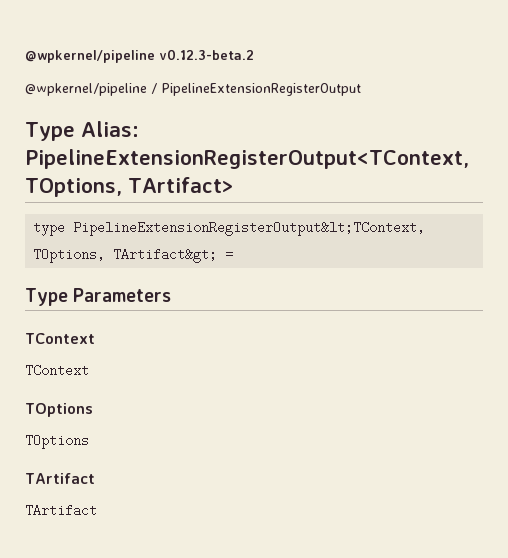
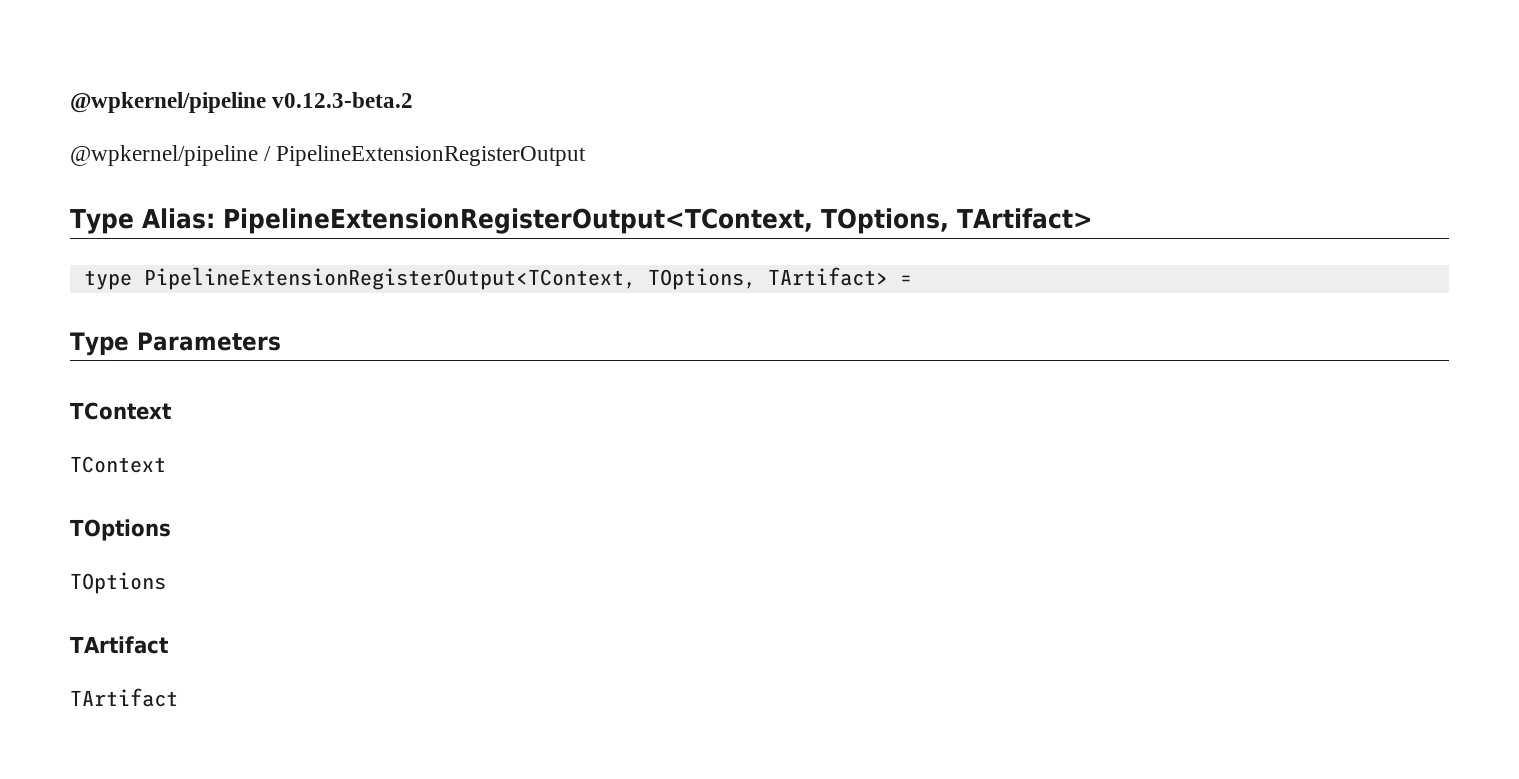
- type PipelineExtensionRegisterOutput&lt;TContext, TOptions, TArtifact&gt; =
+ type PipelineExtensionRegisterOutput<TContext, TOptions, TArtifact> =

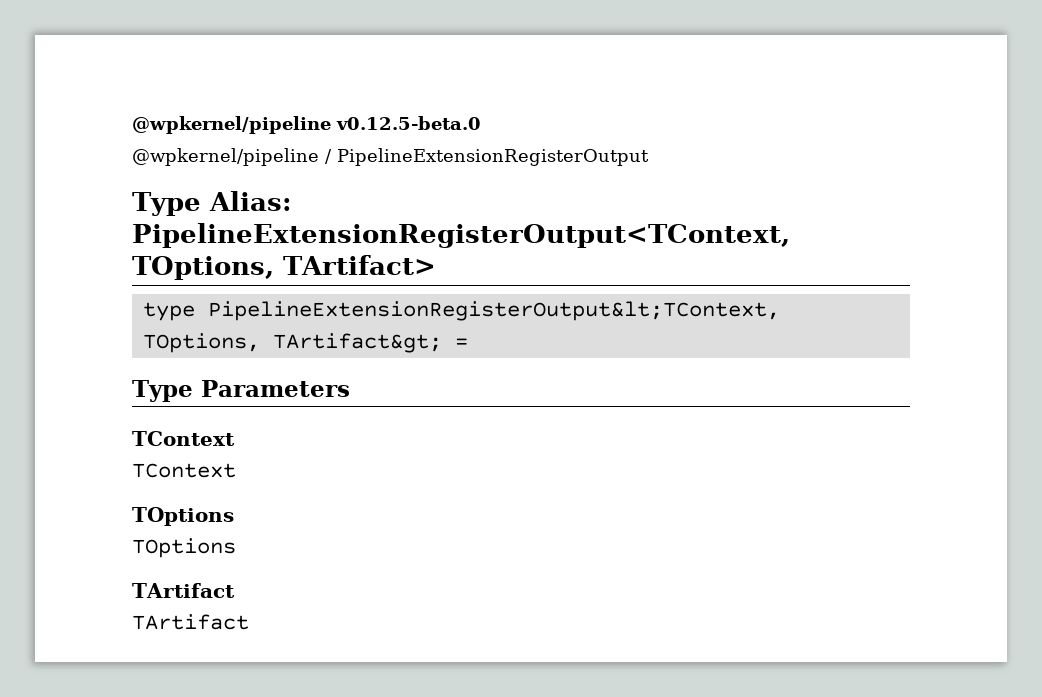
- @wpkernel/pipeline v0.12.3-beta.2
+ @wpkernel/pipeline v0.12.5-beta.0
- type PipelineExtensionRegisterOutput<TContext, TOptions, TArtifact> =
+ type PipelineExtensionRegisterOutput&lt;TContext, TOptions, TArtifact&gt; =

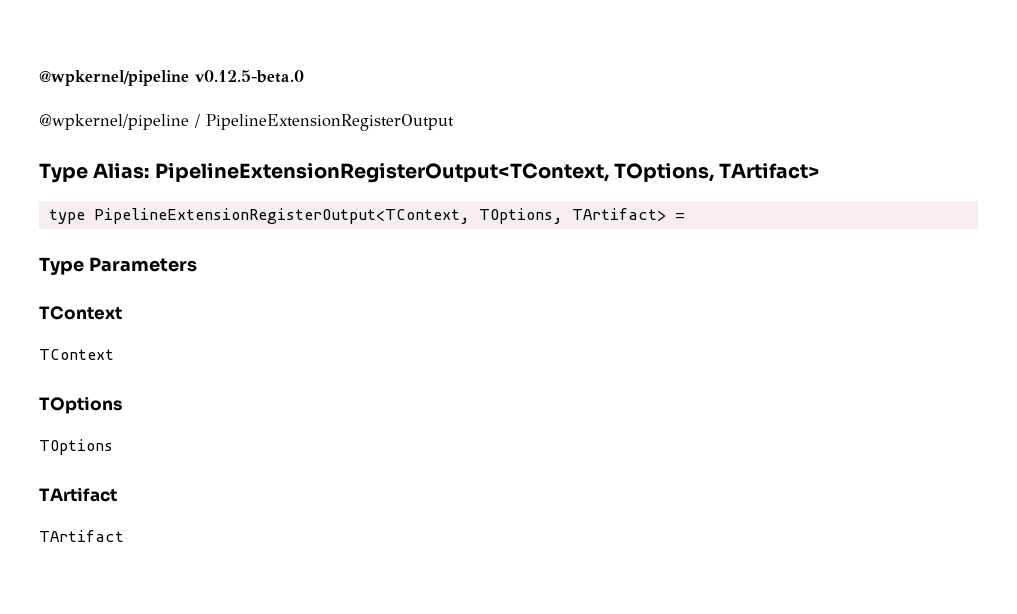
- type PipelineExtensionRegisterOutput&lt;TContext, TOptions, TArtifact&gt; =
+ type PipelineExtensionRegisterOutput<TContext, TOptions, TArtifact> =

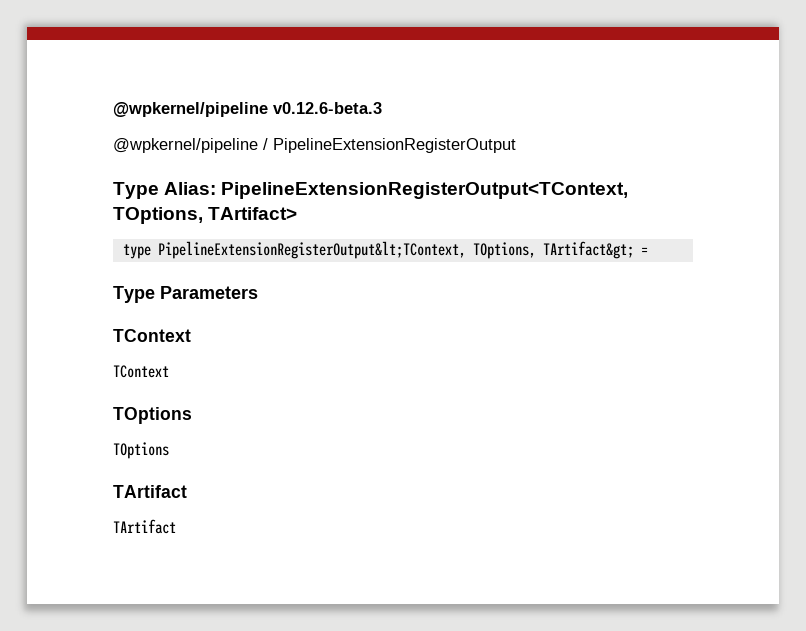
- @wpkernel/pipeline v0.12.5-beta.0
+ @wpkernel/pipeline v0.12.6-beta.3
- type PipelineExtensionRegisterOutput<TContext, TOptions, TArtifact> =
+ type PipelineExtensionRegisterOutput&lt;TContext, TOptions, TArtifact&gt; =

